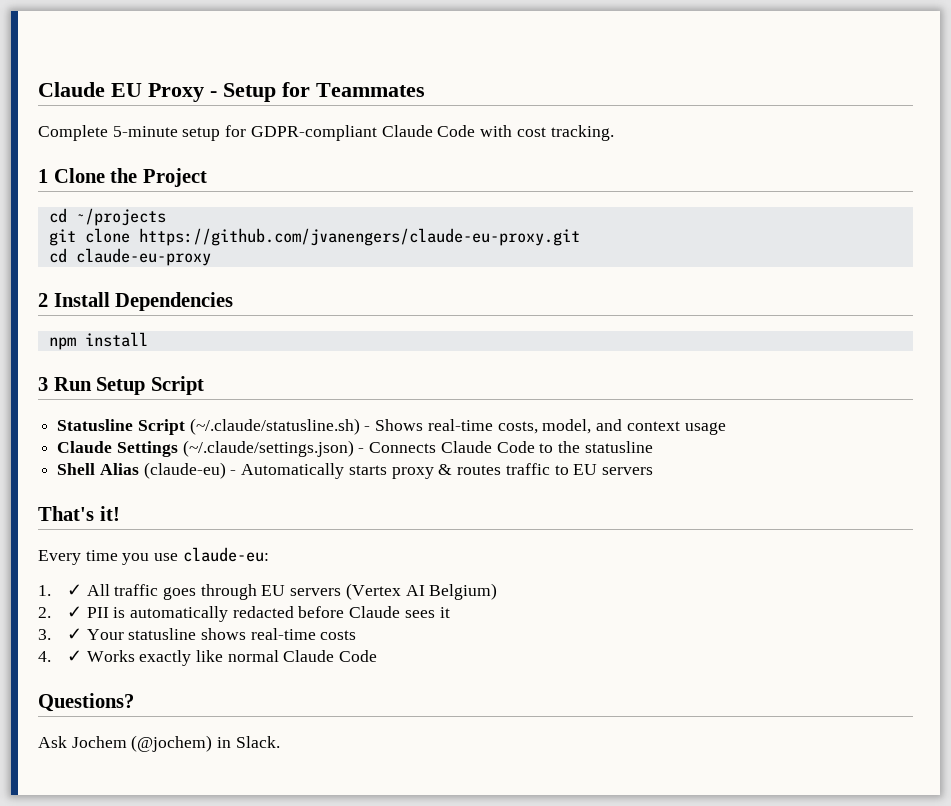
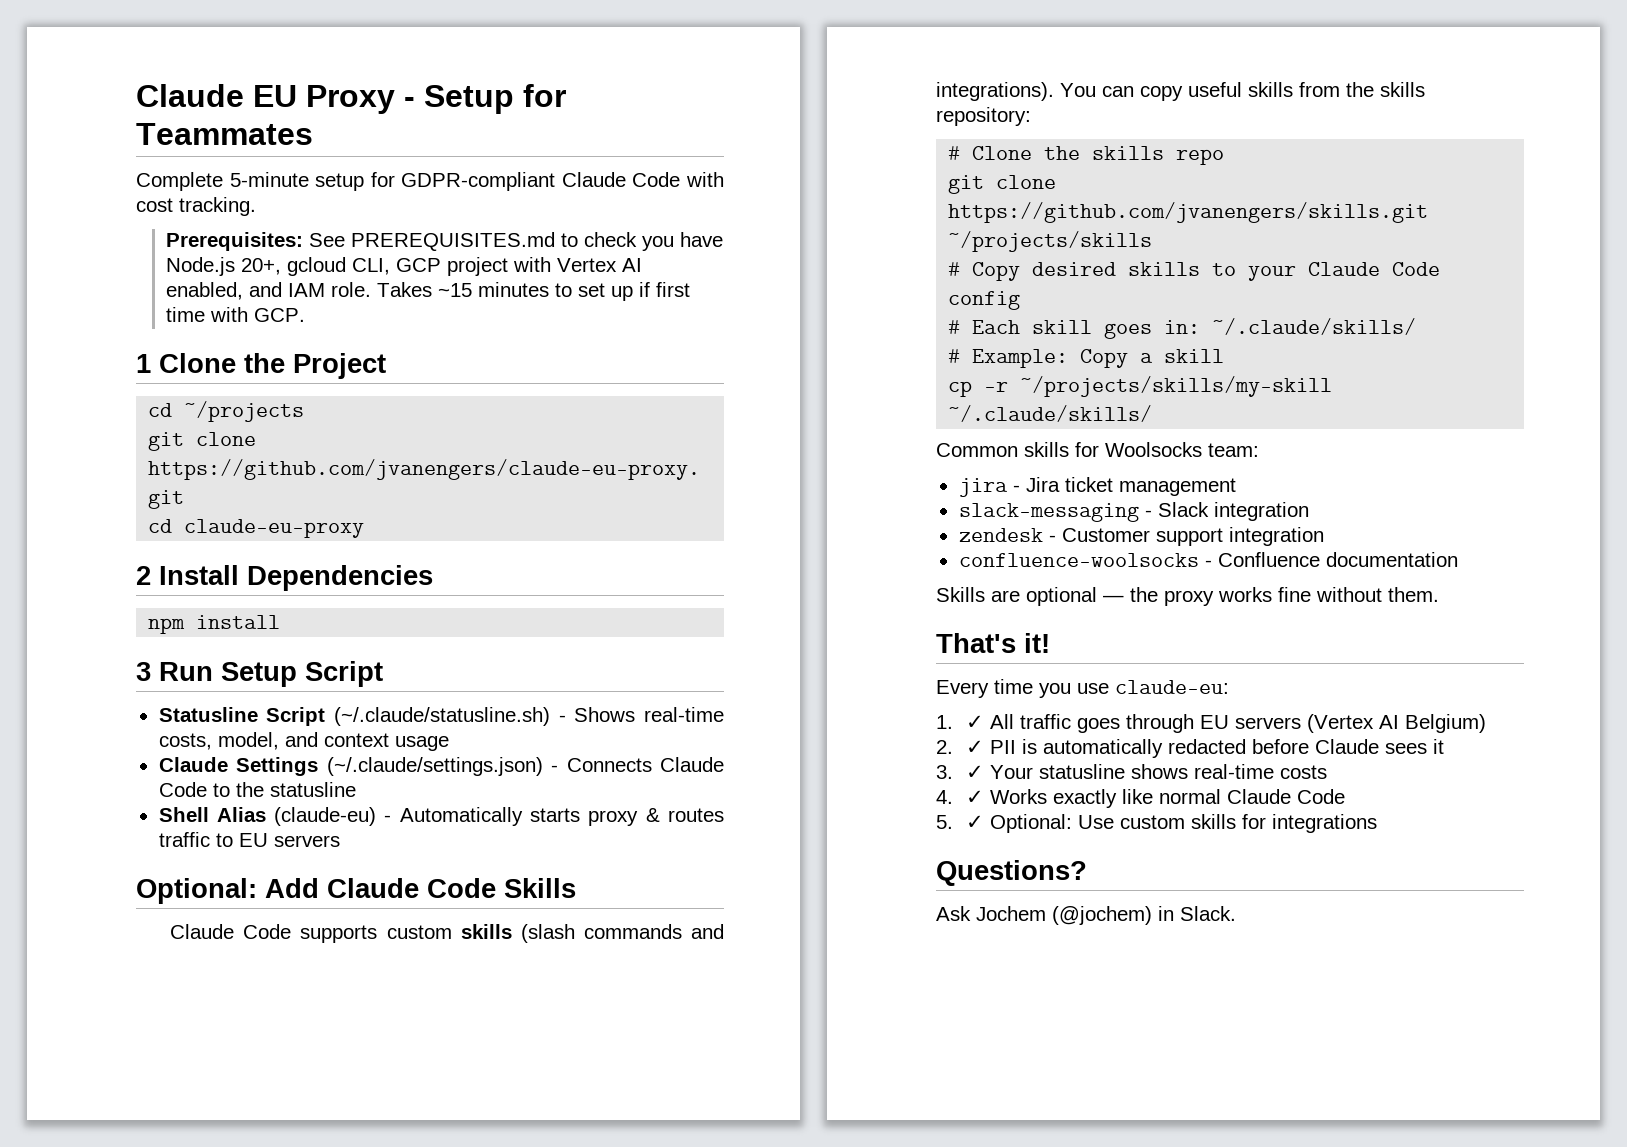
+ Prerequisites: See PREREQUISITES.md to check you have Node.js 20+, gcloud CLI, GCP project with Vertex AI enabled, and IAM role. Takes ~15 minutes to set up if first time with GCP.
+ Optional: Add Claude Code Skills
+ Claude Code supports custom skills (slash commands and integrations). You can copy useful skills from the skills repository:
+ # Clone the skills repo
+ git clone https://github.com/jvanengers/skills.git ~/projects/skills
+ # Copy desired skills to your Claude Code config
+ # Each skill goes in: ~/.claude/skills/
+ # Example: Copy a skill
+ cp -r ~/projects/skills/my-skill ~/.claude/skills/
+ Common skills for Woolsocks team:
+ jira - Jira ticket management
+ slack-messaging - Slack integration
+ zendesk - Customer support integration
+ confluence-woolsocks - Confluence documentation
+ Skills are optional — the proxy works fine without them.
+ 5. ✓ Optional: Use custom skills for integrations

